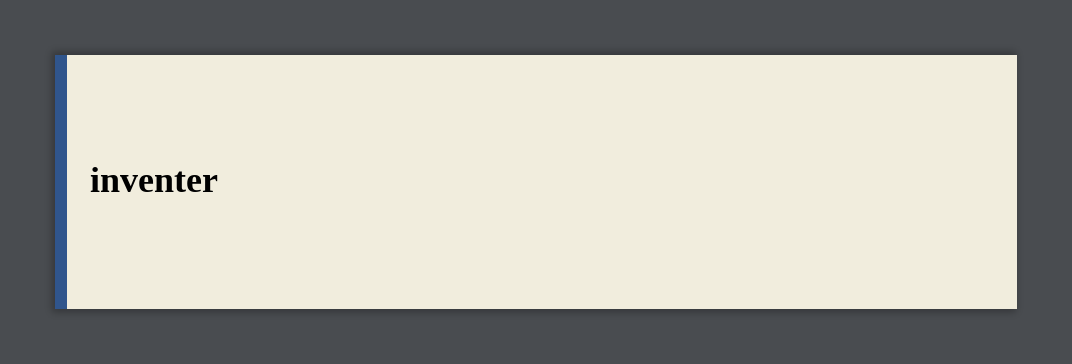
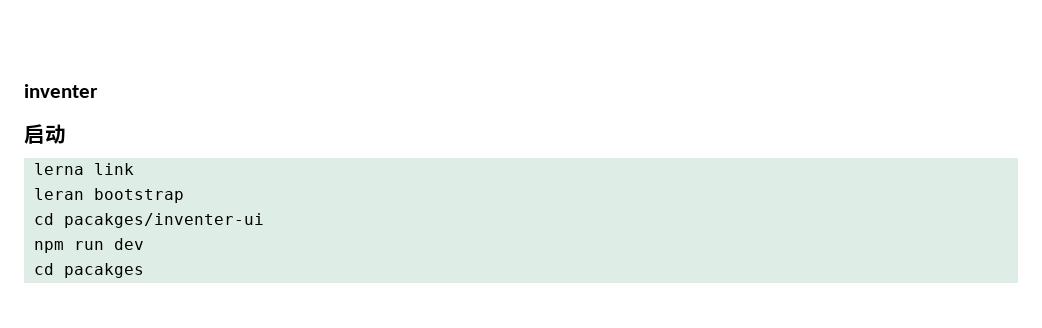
+ 启动
+ lerna link
+ leran bootstrap
+ cd pacakges/inventer-ui
+ npm run dev
+ cd pacakges

